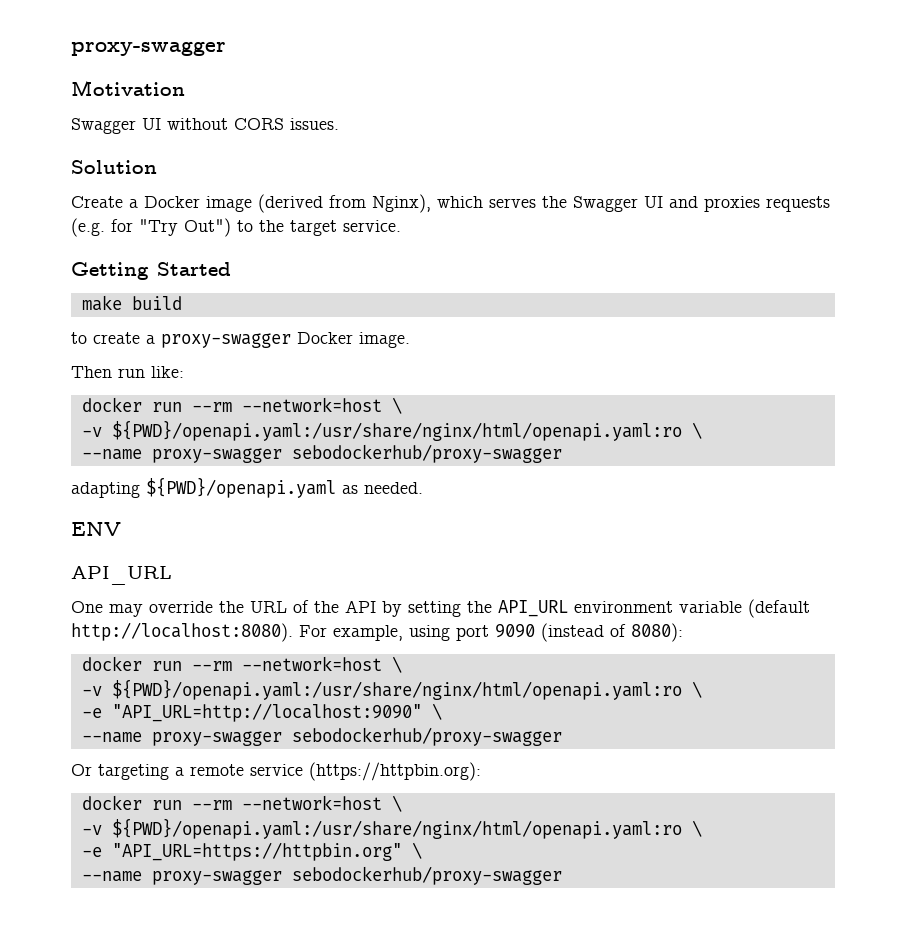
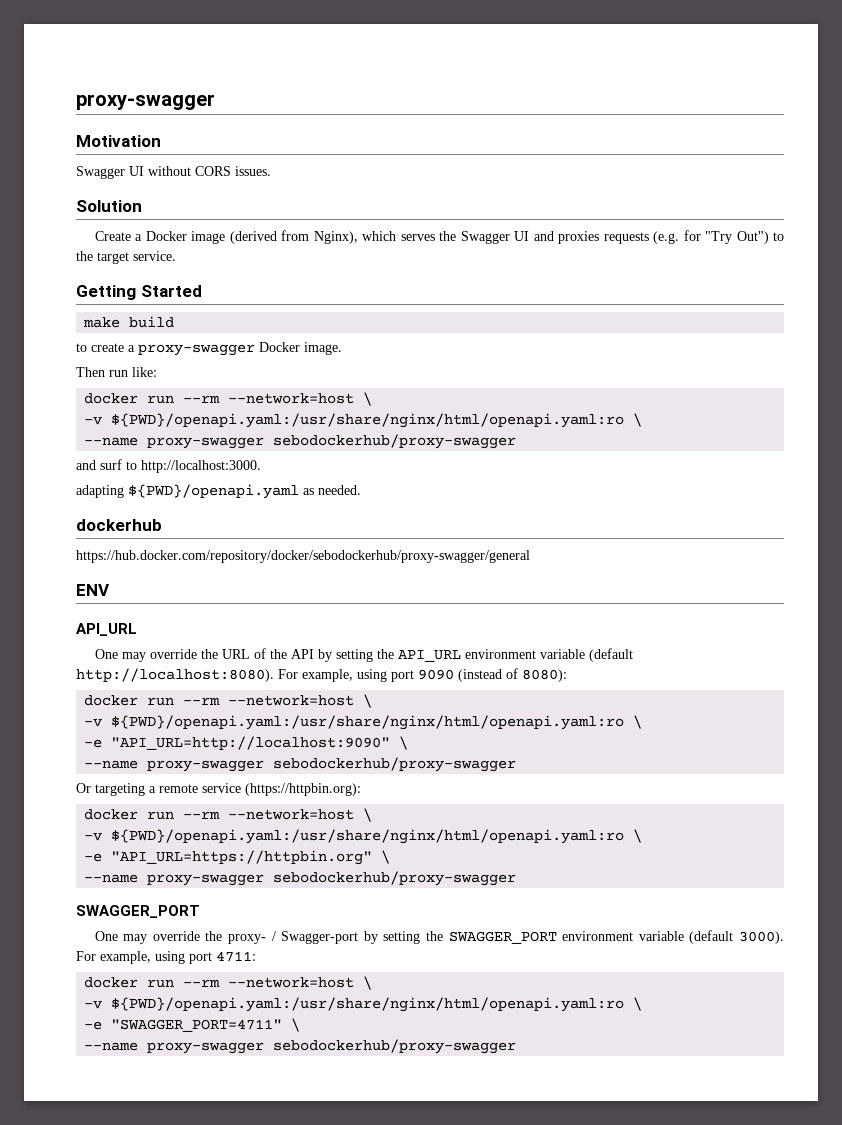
+ and surf to http://localhost:3000.
+ dockerhub
+ https://hub.docker.com/repository/docker/sebodockerhub/proxy-swagger/general
  -e "API_URL=https://httpbin.org" \
+ --name proxy-swagger sebodockerhub/proxy-swagger
+ SWAGGER_PORT
+ One may override the proxy- / Swagger-port by setting the SWAGGER_PORT environment variable (default 3000). For example, using port 4711:
+ docker run --rm --network=host \
+ -v ${PWD}/openapi.yaml:/usr/share/nginx/html/openapi.yaml:ro \
+ -e "SWAGGER_PORT=4711" \

